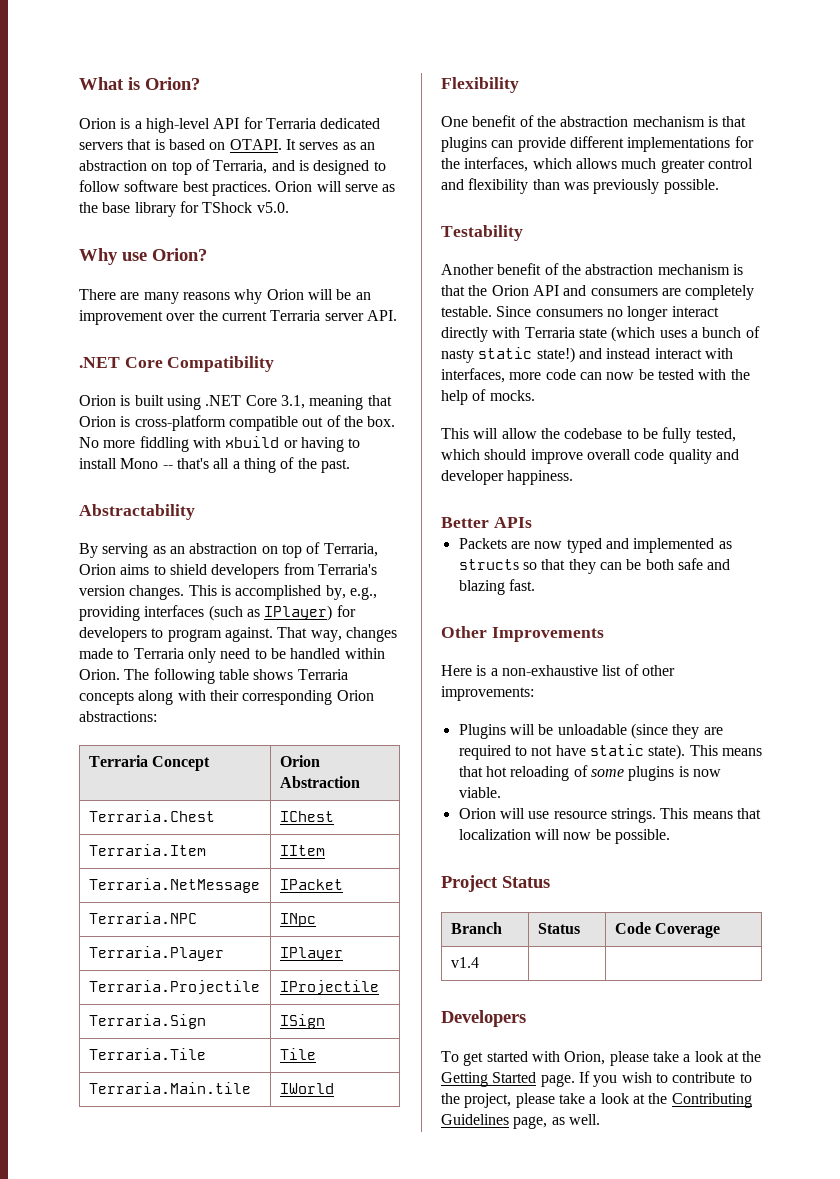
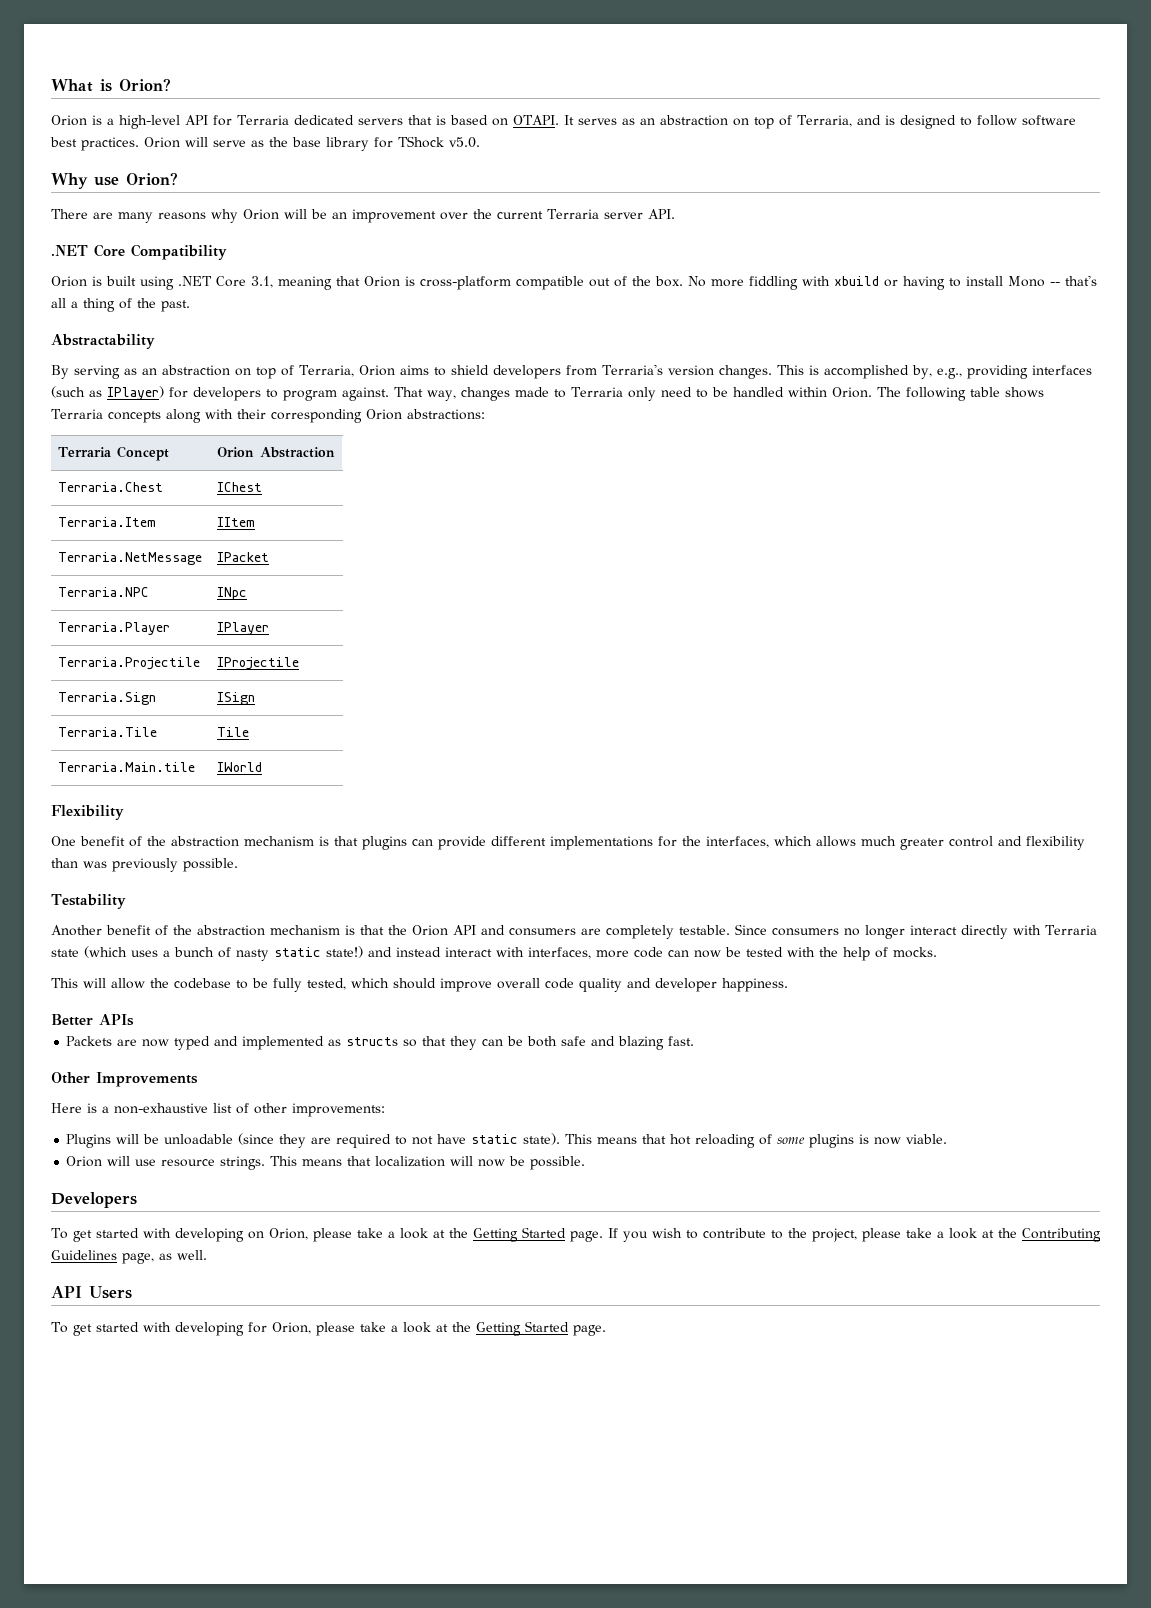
- Project Status
- Branch | Status | Code Coverage
- v1.4 | |
- To get started with Orion, please take a look at the Getting Started page.
+ To get started with developing on Orion, please take a look at the Getting Started page.
+ API Users
+ To get started with developing for Orion, please take a look at the Getting Started page.

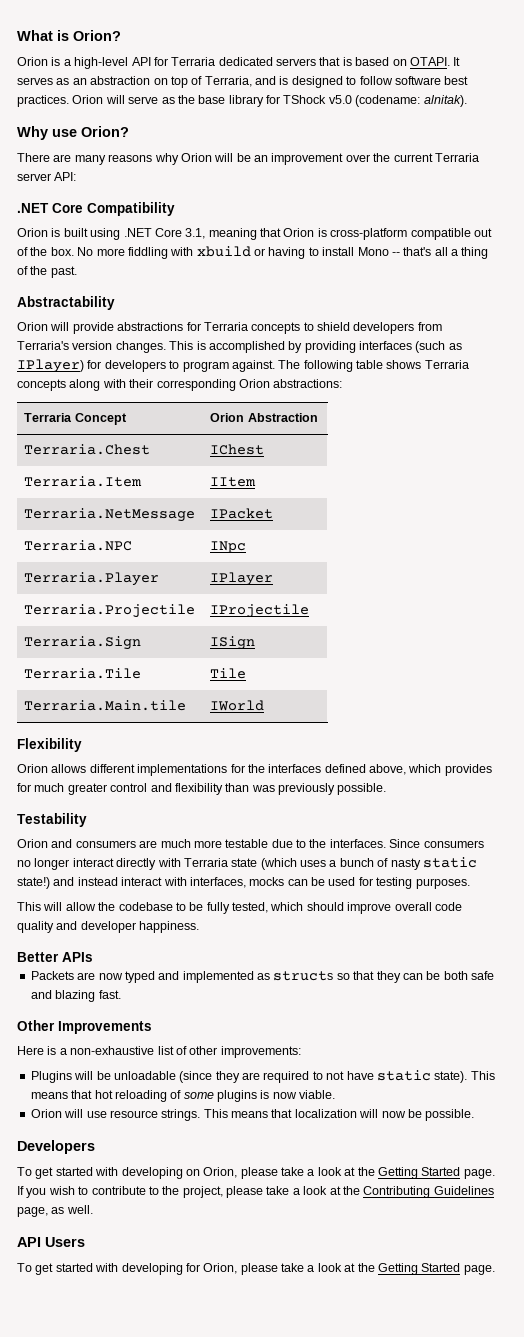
- Orion will serve as the base library for TShock v5.0.
+ Orion will serve as the base library for TShock v5.0 (codename: alnitak).
- There are many reasons why Orion will be an improvement over the current Terraria server API.
+ There are many reasons why Orion will be an improvement over the current Terraria server API:
- By serving as an abstraction on top of Terraria, Orion aims to shield developers from Terraria's version changes.
+ Orion will provide abstractions for Terraria concepts to shield developers from Terraria's version changes.
- This is accomplished by, e.g., providing interfaces (such as IPlayer) for developers to program against.
+ This is accomplished by providing interfaces (such as IPlayer) for developers to program against.
- That way, changes made to Terraria only need to be handled within Orion.
- One benefit of the abstraction mechanism is that plugins can provide different implementations for the interfaces, which allows much greater control and flexibility than was previously possible.
+ Orion allows different implementations for the interfaces defined above, which provides for much greater control and flexibility than was previously possible.
- Another benefit of the abstraction mechanism is that the Orion API and consumers are completely testable.
+ Orion and consumers are much more testable due to the interfaces.
- Since consumers no longer interact directly with Terraria state (which uses a bunch of nasty static state!) and instead interact with interfaces, more code can now be tested with the help of mocks.
+ Since consumers no longer interact directly with Terraria state (which uses a bunch of nasty static state!) and instead interact with interfaces, mocks can be used for testing purposes.

